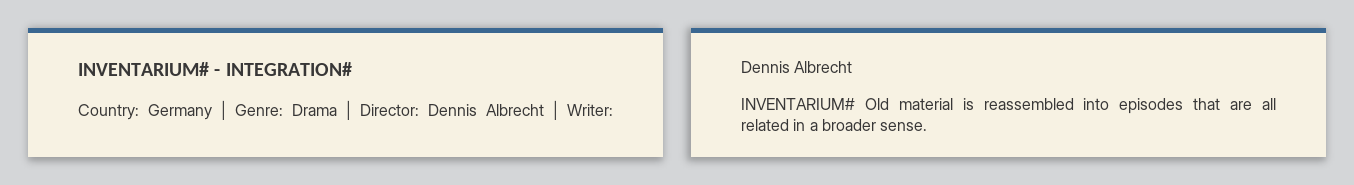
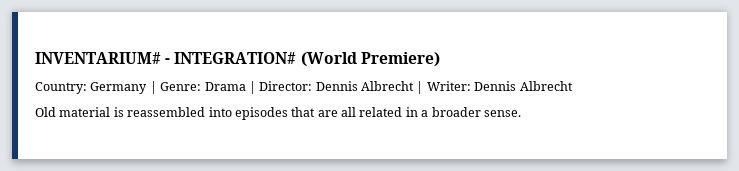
- INVENTARIUM# - INTEGRATION#
+ INVENTARIUM# - INTEGRATION# (World Premiere)
- INVENTARIUM# Old material is reassembled into episodes that are all related in a broader sense.
+ Old material is reassembled into episodes that are all related in a broader sense.

